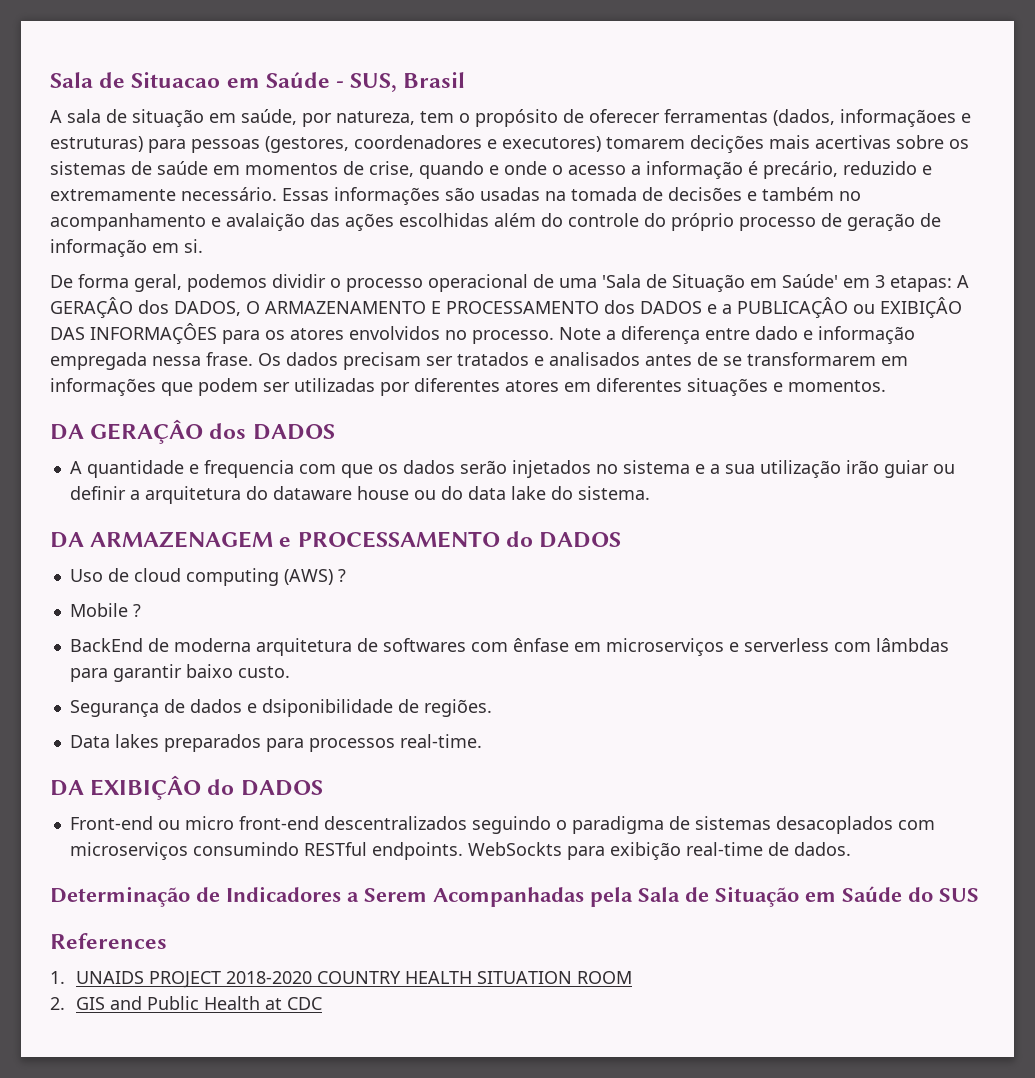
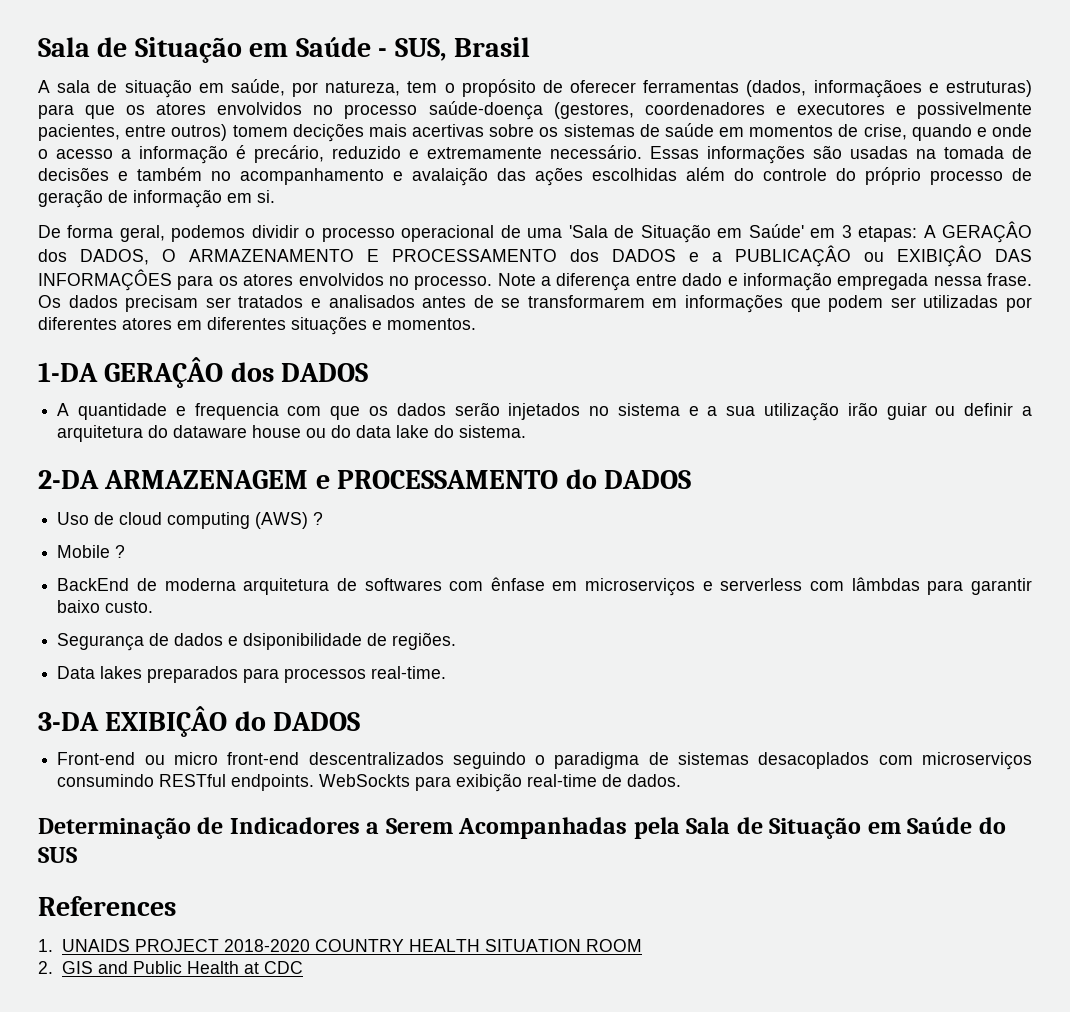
- Sala de Situacao em Saúde - SUS, Brasil
+ Sala de Situação em Saúde - SUS, Brasil
- A sala de situação em saúde, por natureza, tem o propósito de oferecer ferramentas (dados, informaçãoes e estruturas) para pessoas (gestores, coordenadores e executores) tomarem decições mais acertivas sobre os sistemas de saúde em momentos de crise, quando e onde o acesso a informação é precário, reduzido e extremamente necessário.
+ A sala de situação em saúde, por natureza, tem o propósito de oferecer ferramentas (dados, informaçãoes e estruturas) para que os atores envolvidos no processo saúde-doença (gestores, coordenadores e executores e possivelmente pacientes, entre outros) tomem decições mais acertivas sobre os sistemas de saúde em momentos de crise, quando e onde o acesso a informação é precário, reduzido e extremamente necessário.
- DA GERAÇÂO dos DADOS
+ 1-DA GERAÇÂO dos DADOS
- DA ARMAZENAGEM e PROCESSAMENTO do DADOS
+ 2-DA ARMAZENAGEM e PROCESSAMENTO do DADOS
- DA EXIBIÇÂO do DADOS
+ 3-DA EXIBIÇÂO do DADOS

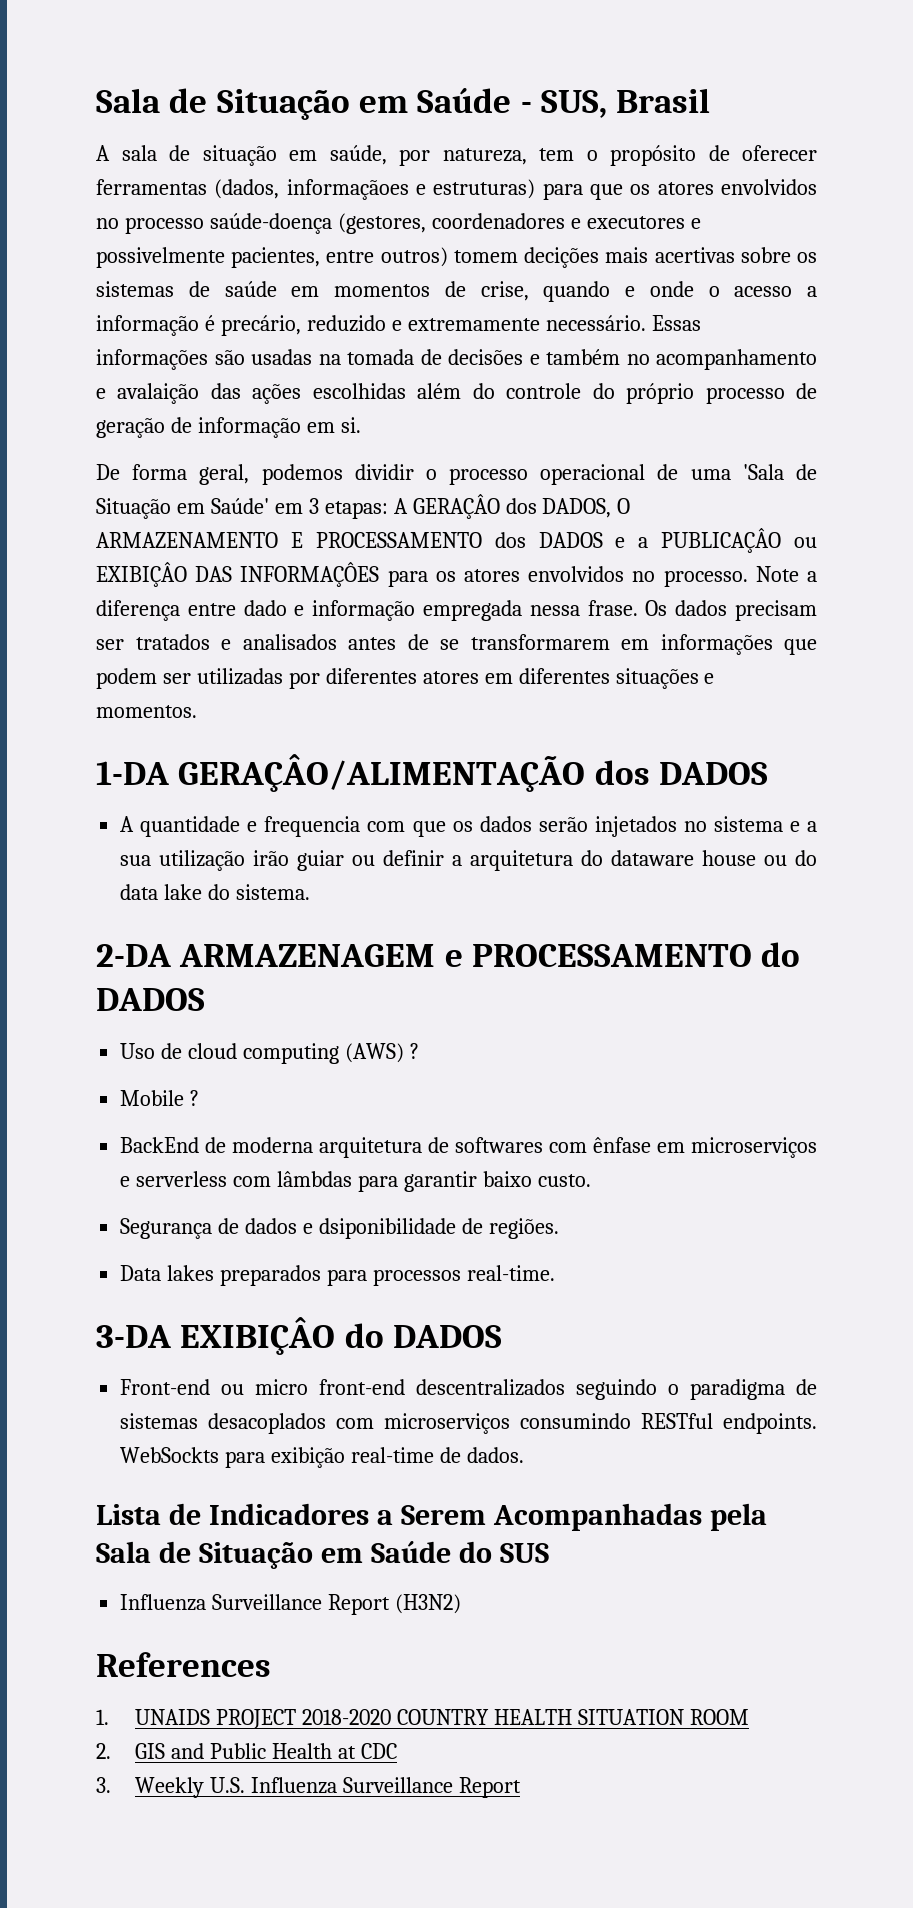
- 1-DA GERAÇÂO dos DADOS
+ 1-DA GERAÇÂO/ALIMENTAÇÃO dos DADOS
- Determinação de Indicadores a Serem Acompanhadas pela Sala de Situação em Saúde do SUS
+ Lista de Indicadores a Serem Acompanhadas pela Sala de Situação em Saúde do SUS
+ Influenza Surveillance Report (H3N2)
+ 3. Weekly U.S. Influenza Surveillance Report

